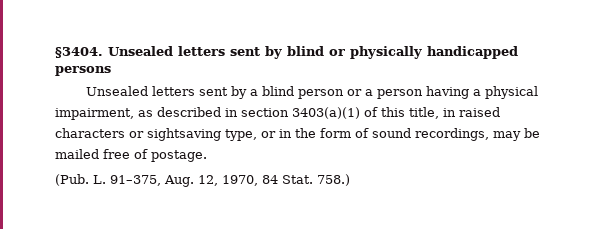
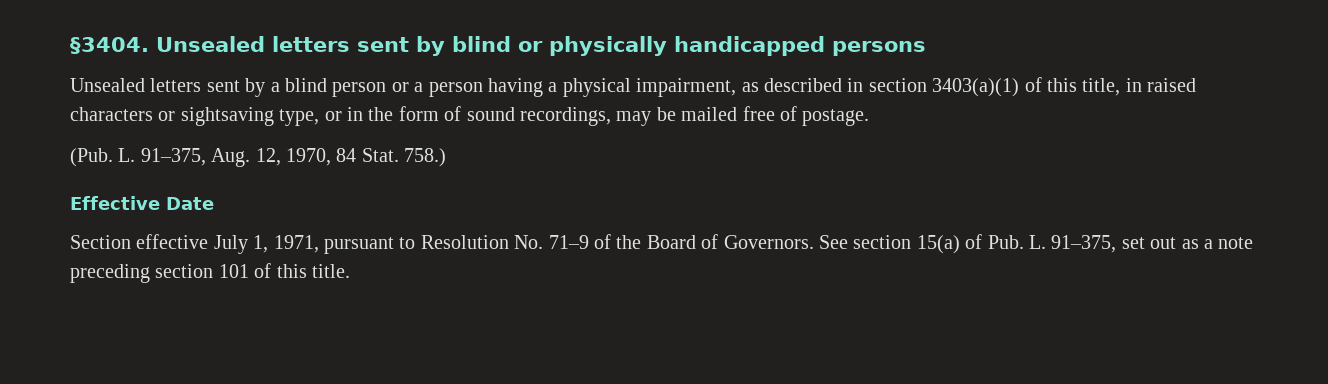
+ Effective Date
+ Section effective July 1, 1971, pursuant to Resolution No. 71–9 of the Board of Governors. See section 15(a) of Pub. L. 91–375, set out as a note preceding section 101 of this title.

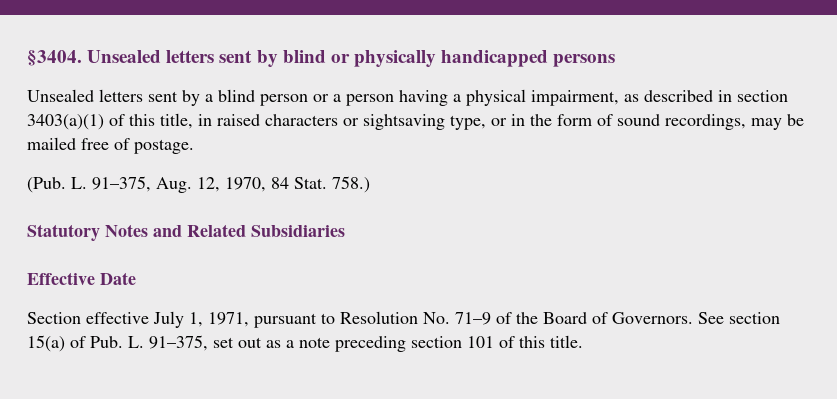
+ Statutory Notes and Related Subsidiaries

